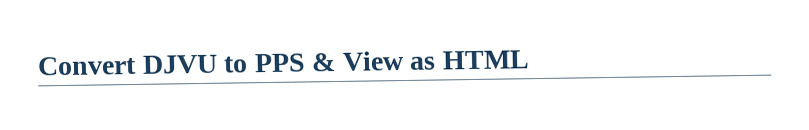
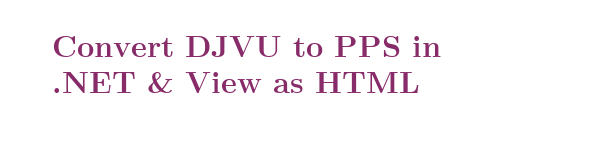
- Convert DJVU to PPS & View as HTML
+ Convert DJVU to PPS in .NET & View as HTML

